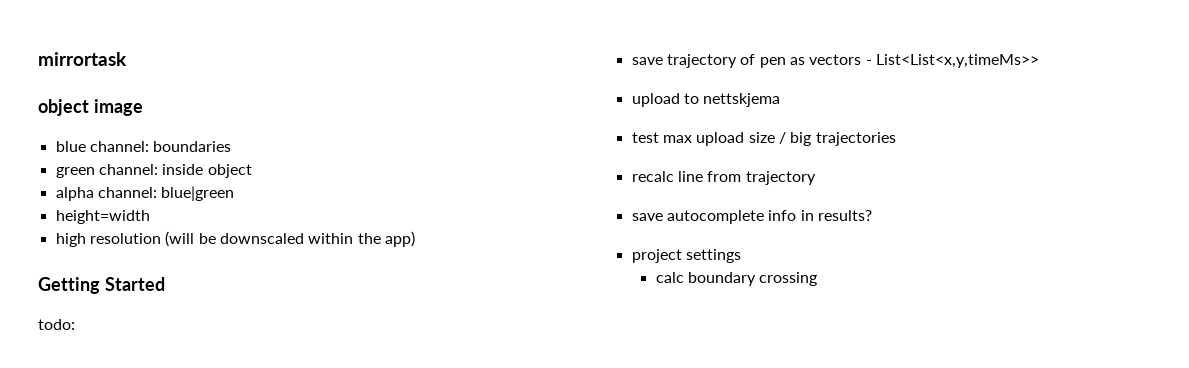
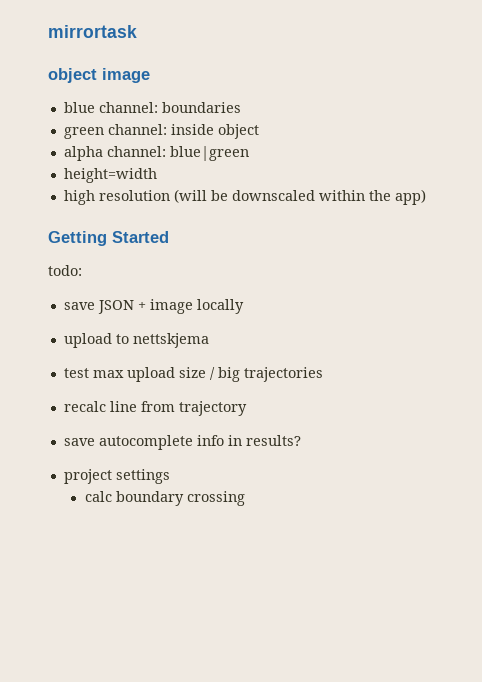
- save trajectory of pen as vectors - List<List<x,y,timeMs>>
+ save JSON + image locally

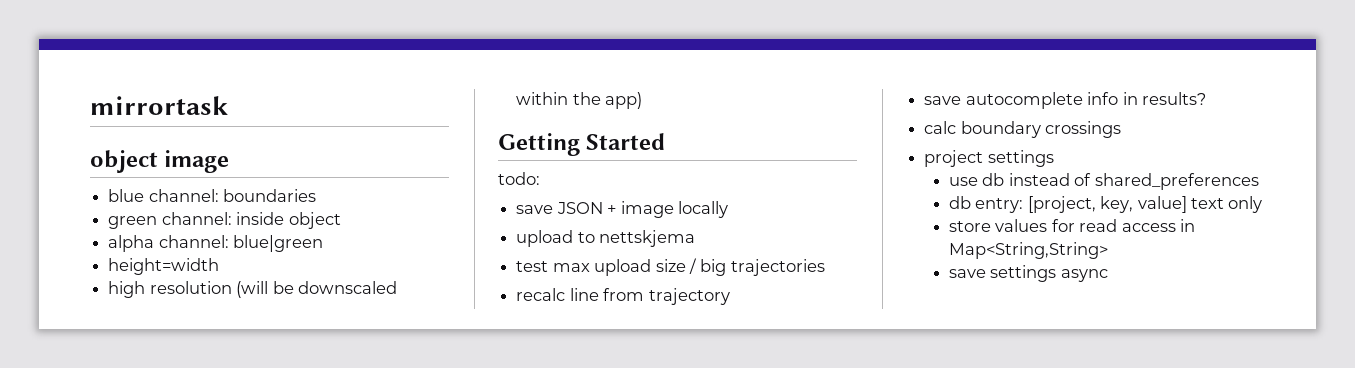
+ calc boundary crossings
- calc boundary crossing
+ use db instead of shared_preferences
+ db entry: [project, key, value] text only
+ store values for read access in Map<String,String>
+ save settings async

